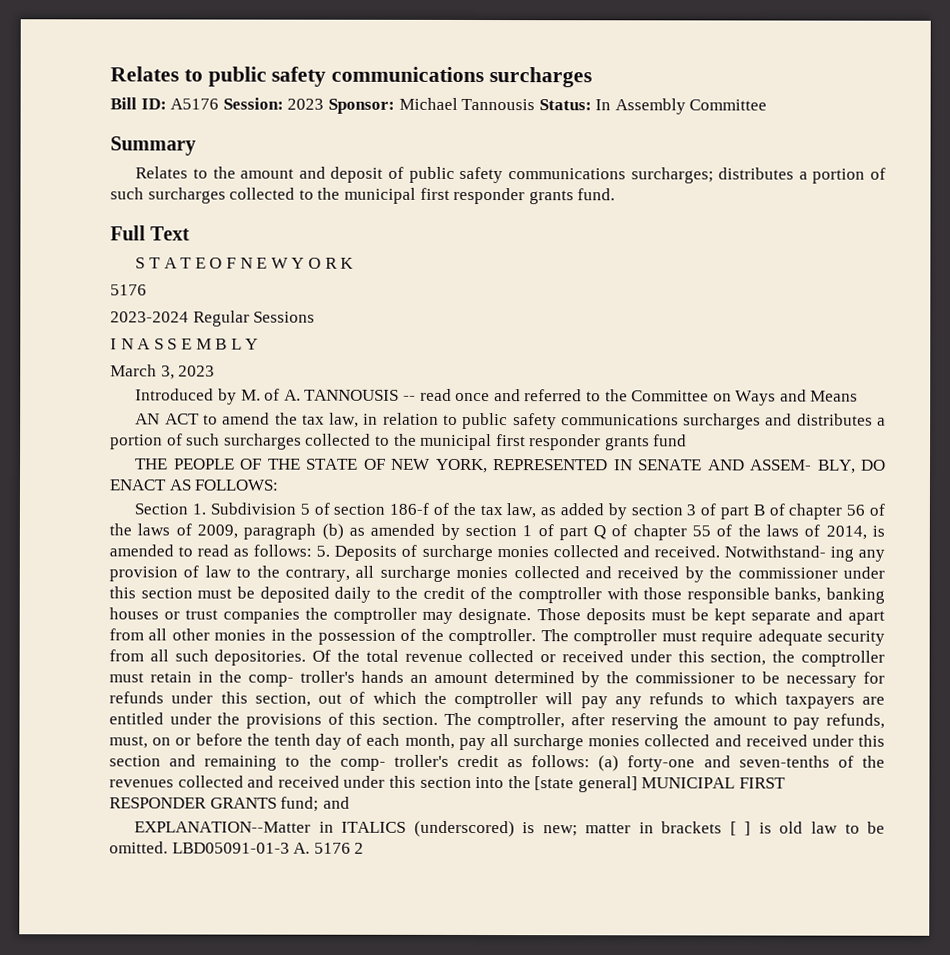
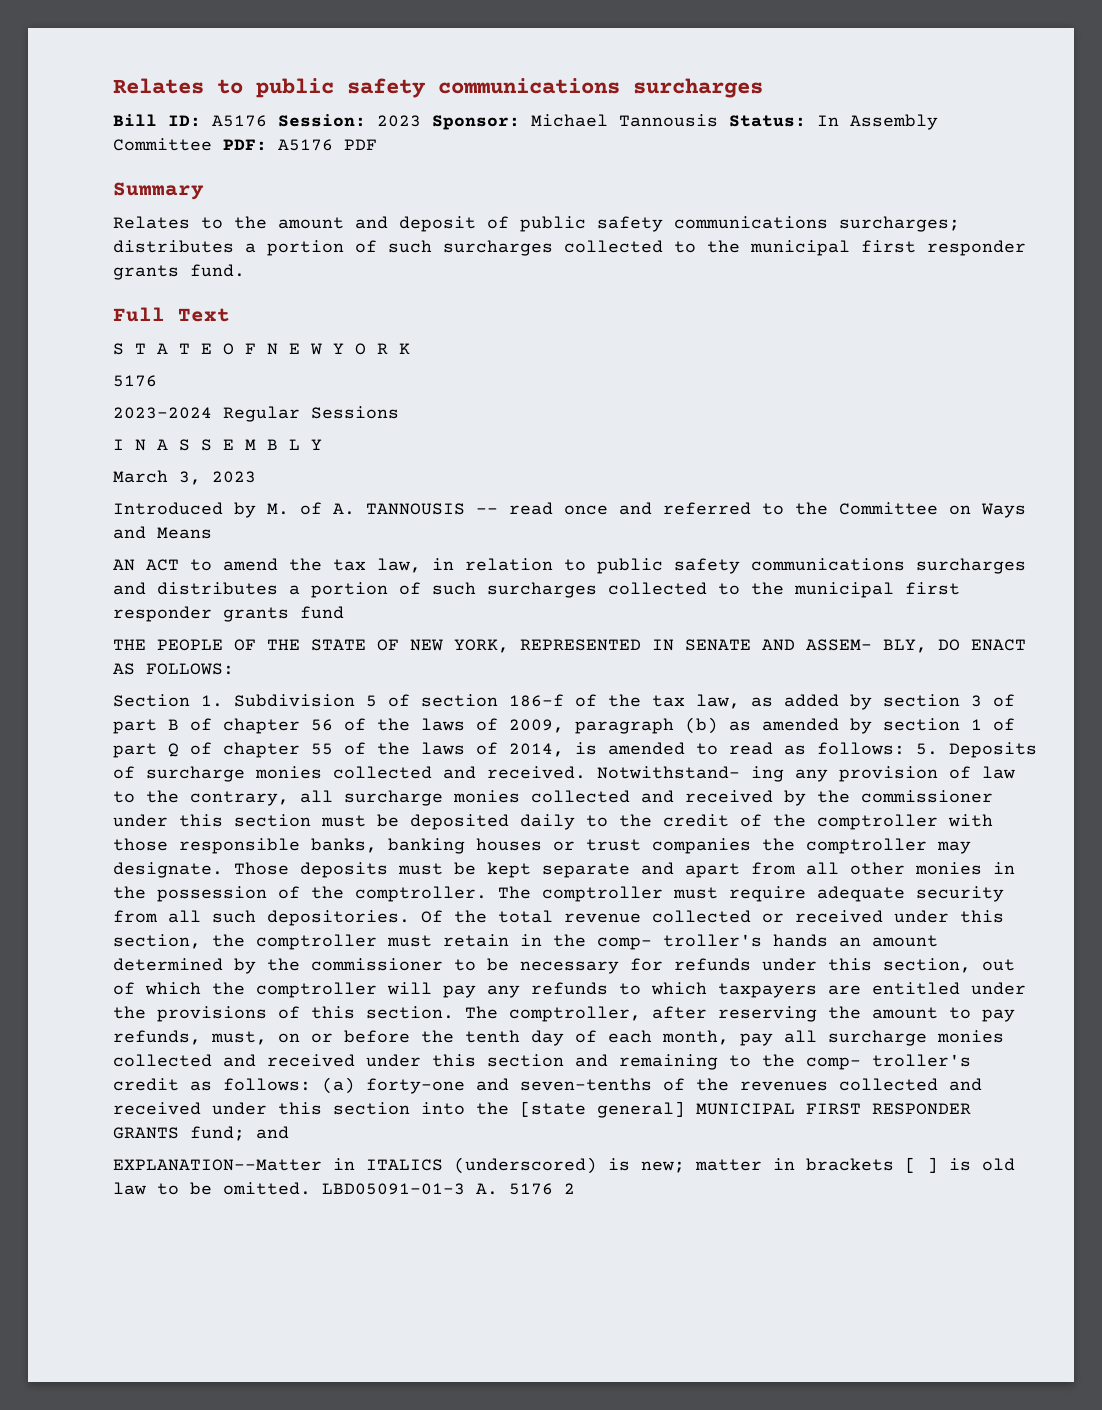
- Bill ID: A5176 Session: 2023 Sponsor: Michael Tannousis Status: In Assembly Committee
+ Bill ID: A5176 Session: 2023 Sponsor: Michael Tannousis Status: In Assembly Committee PDF: A5176 PDF

